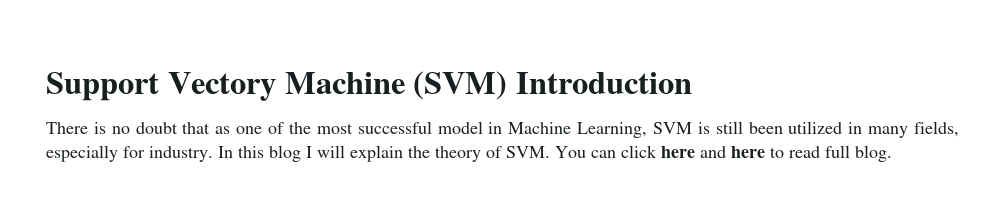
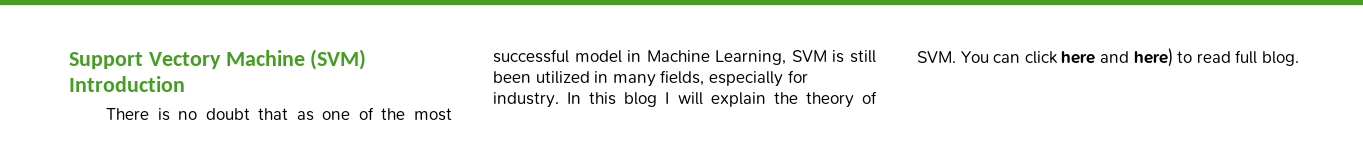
- In this blog I will explain the theory of SVM. You can click here and here to read full blog.
+ In this blog I will explain the theory of SVM. You can click here and here) to read full blog.

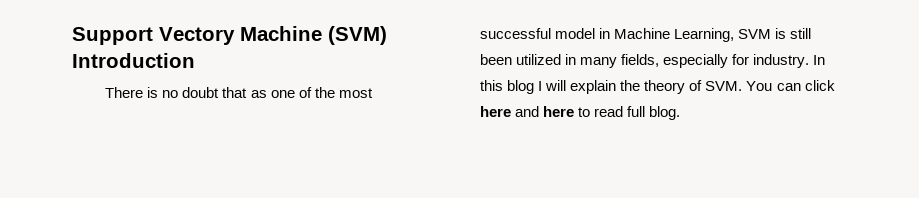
- In this blog I will explain the theory of SVM. You can click here and here) to read full blog.
+ In this blog I will explain the theory of SVM. You can click here and here to read full blog.

